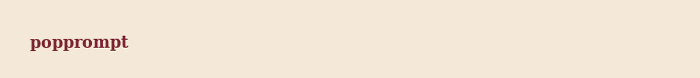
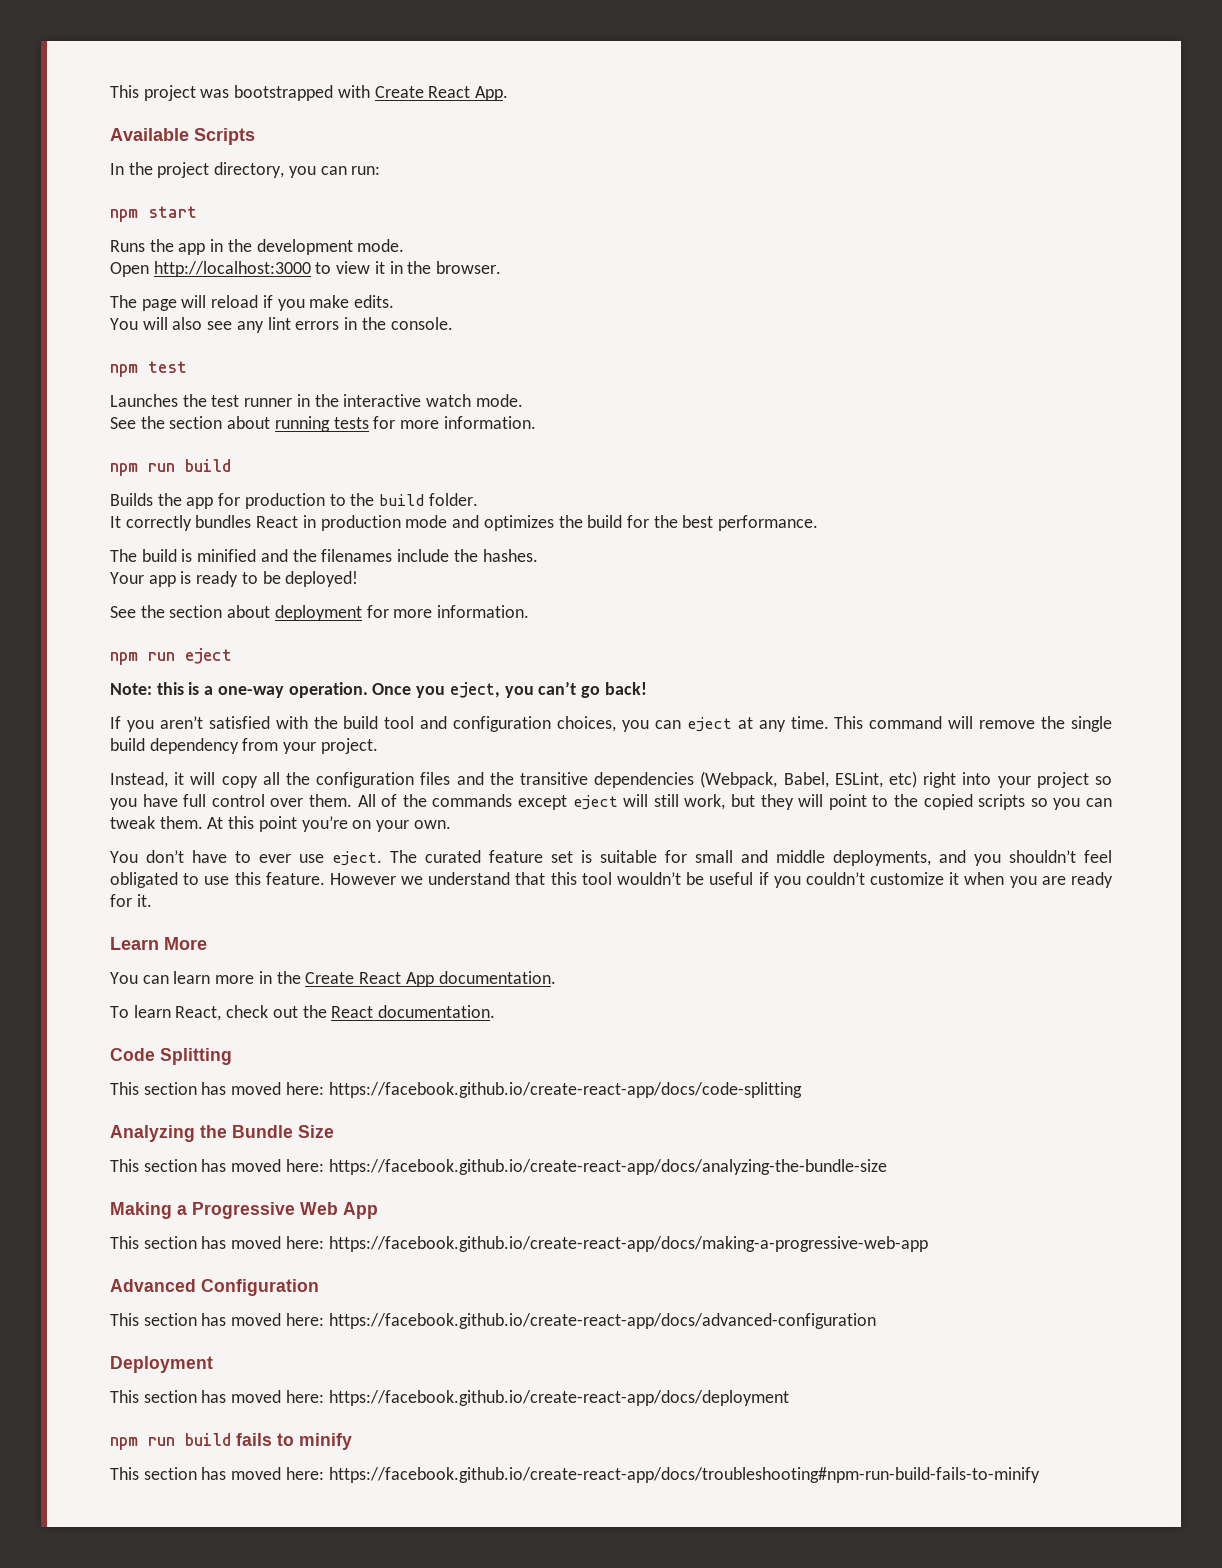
- popprompt
+ This project was bootstrapped with Create React App.
+ Available Scripts
+ In the project directory, you can run:
+ npm start
+ Runs the app in the development mode.
+ Open http://localhost:3000 to view it in the browser.
+ The page will reload if you make edits.
+ You will also see any lint errors in the console.
+ npm test
+ Launches the test runner in the interactive watch mode.
+ See the section about running tests for more information.
+ npm run build
+ Builds the app for production to the build folder.
+ It correctly bundles React in production mode and optimizes the build for the best performance.
+ The build is minified and the filenames include the hashes.
+ Your app is ready to be deployed!
+ See the section about deployment for more information.
+ npm run eject
+ Note: this is a one-way operation. Once you eject, you can’t go back!
+ If you aren’t satisfied with the build tool and configuration choices, you can eject at any time. This command will remove the single build dependency from your project.
+ Instead, it will copy all the configuration files and the transitive dependencies (Webpack, Babel, ESLint, etc) right into your project so you have full control over them. All of the commands except eject will still work, but they will point to the copied scripts so you can tweak them. At this point you’re on your own.
+ You don’t have to ever use eject. The curated feature set is suitable for small and middle deployments, and you shouldn’t feel obligated to use this feature. However we understand that this tool wouldn’t be useful if you couldn’t customize it when you are ready for it.
+ Learn More
+ You can learn more in the Create React App documentation.
+ To learn React, check out the React documentation.
+ Code Splitting
+ This section has moved here: https://facebook.github.io/create-react-app/docs/code-splitting
+ Analyzing the Bundle Size
+ This section has moved here: https://facebook.github.io/create-react-app/docs/analyzing-the-bundle-size
+ Making a Progressive Web App
+ This section has moved here: https://facebook.github.io/create-react-app/docs/making-a-progressive-web-app
+ Advanced Configuration
+ This section has moved here: https://facebook.github.io/create-react-app/docs/advanced-configuration
+ Deployment
+ This section has moved here: https://facebook.github.io/create-react-app/docs/deployment
+ npm run build fails to minify
+ This section has moved here: https://facebook.github.io/create-react-app/docs/troubleshooting#npm-run-build-fails-to-minify

